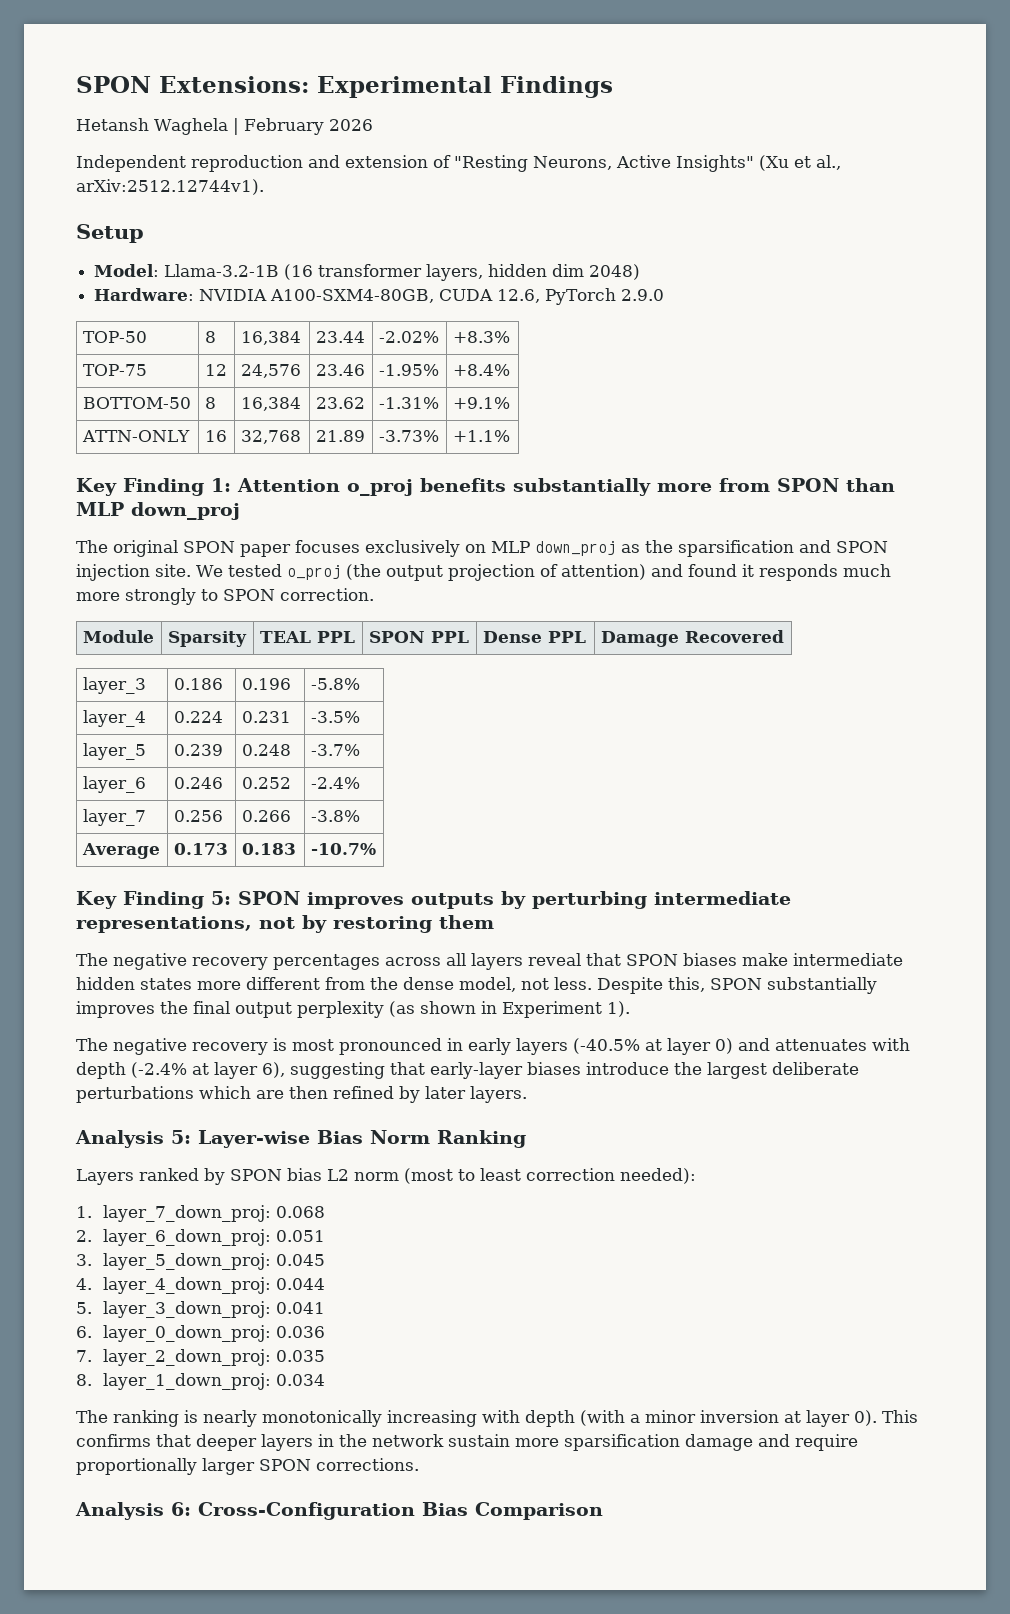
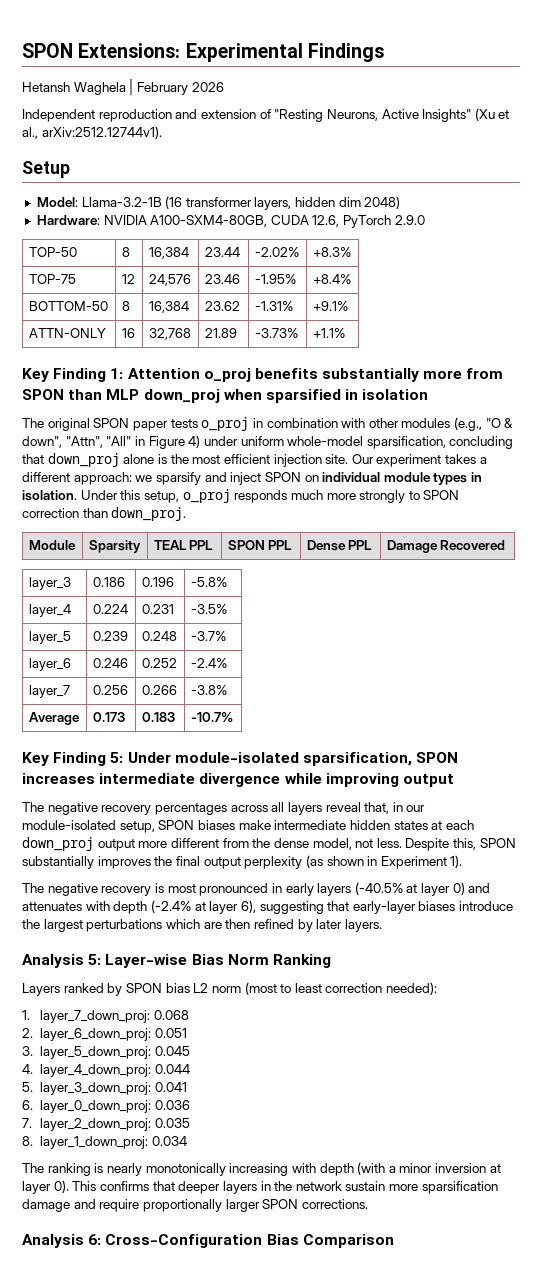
- Key Finding 1: Attention o_proj benefits substantially more from SPON than MLP down_proj
+ Key Finding 1: Attention o_proj benefits substantially more from SPON than MLP down_proj when sparsified in isolation
- The original SPON paper focuses exclusively on MLP down_proj as the sparsification and SPON injection site. We tested o_proj (the output projection of attention) and found it responds much more strongly to SPON correction.
+ The original SPON paper tests o_proj in combination with other modules (e.g., "O & down", "Attn", "All" in Figure 4) under uniform whole-model sparsification, concluding that down_proj alone is the most efficient injection site. Our experiment takes a different approach: we sparsify and inject SPON on individual module types in isolation. Under this setup, o_proj responds much more strongly to SPON correction than down_proj.
- Key Finding 5: SPON improves outputs by perturbing intermediate representations, not by restoring them
+ Key Finding 5: Under module-isolated sparsification, SPON increases intermediate divergence while improving output
- The negative recovery percentages across all layers reveal that SPON biases make intermediate hidden states more different from the dense model, not less.
+ The negative recovery percentages across all layers reveal that, in our module-isolated setup, SPON biases make intermediate hidden states at each down_proj output more different from the dense model, not less.
- The negative recovery is most pronounced in early layers (-40.5% at layer 0) and attenuates with depth (-2.4% at layer 6), suggesting that early-layer biases introduce the largest deliberate perturbations which are then refined by later layers.
+ The negative recovery is most pronounced in early layers (-40.5% at layer 0) and attenuates with depth (-2.4% at layer 6), suggesting that early-layer biases introduce the largest perturbations which are then refined by later layers.

